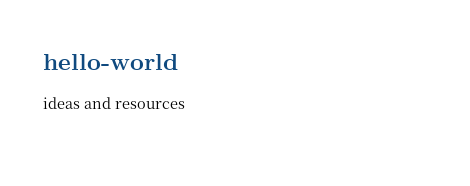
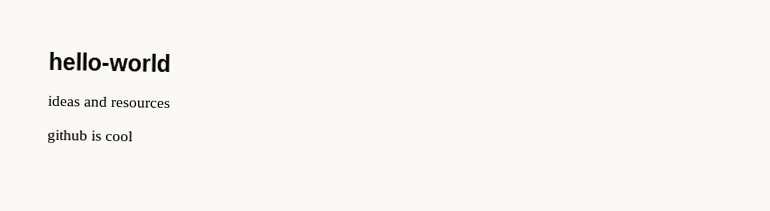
+ github is cool

